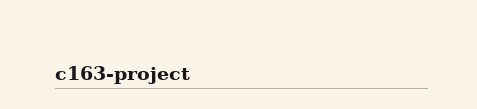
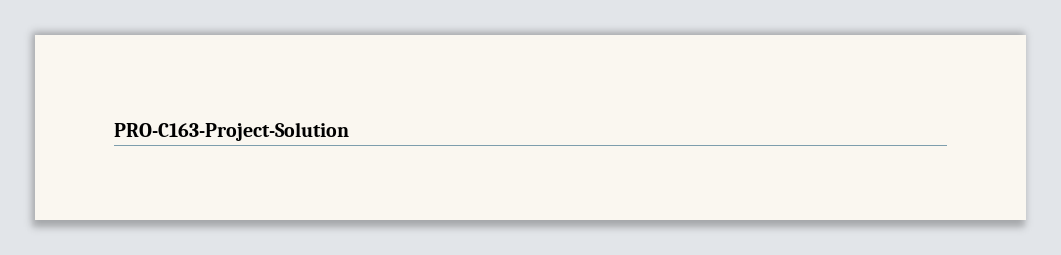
- c163-project
+ PRO-C163-Project-Solution

